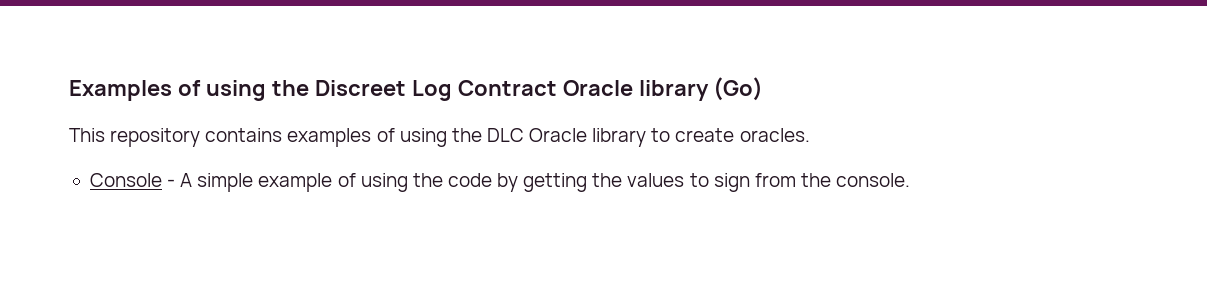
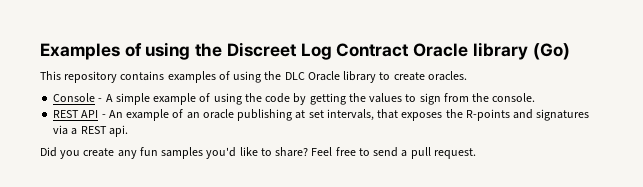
+ REST API - An example of an oracle publishing at set intervals, that exposes the R-points and signatures via a REST api.
+ Did you create any fun samples you'd like to share? Feel free to send a pull request.

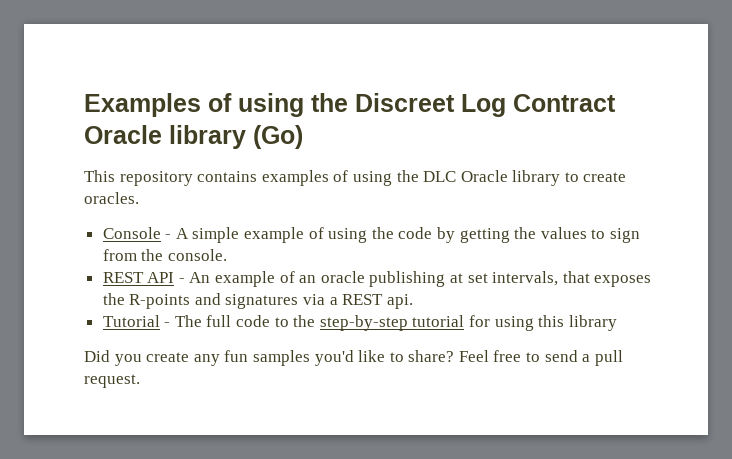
+ Tutorial - The full code to the step-by-step tutorial for using this library

